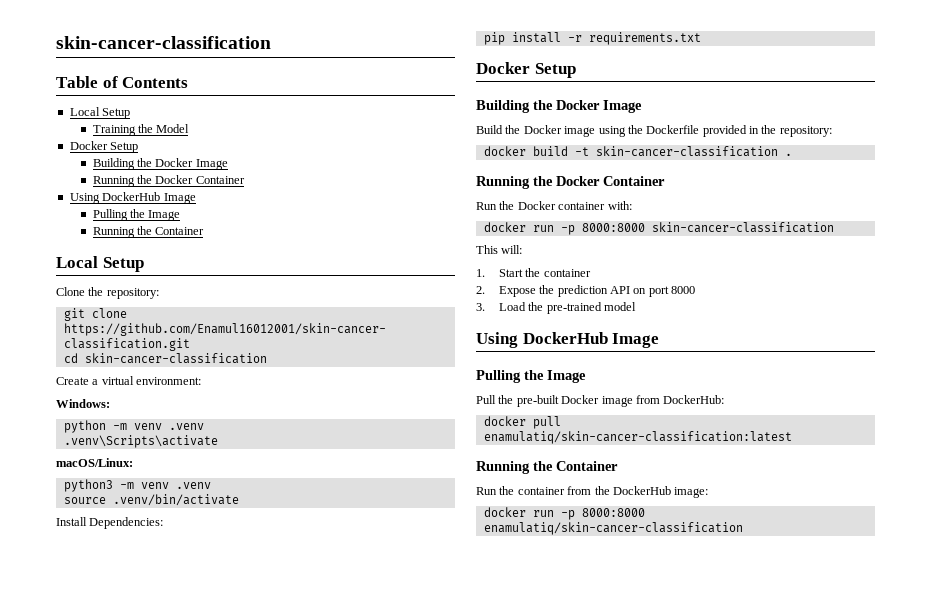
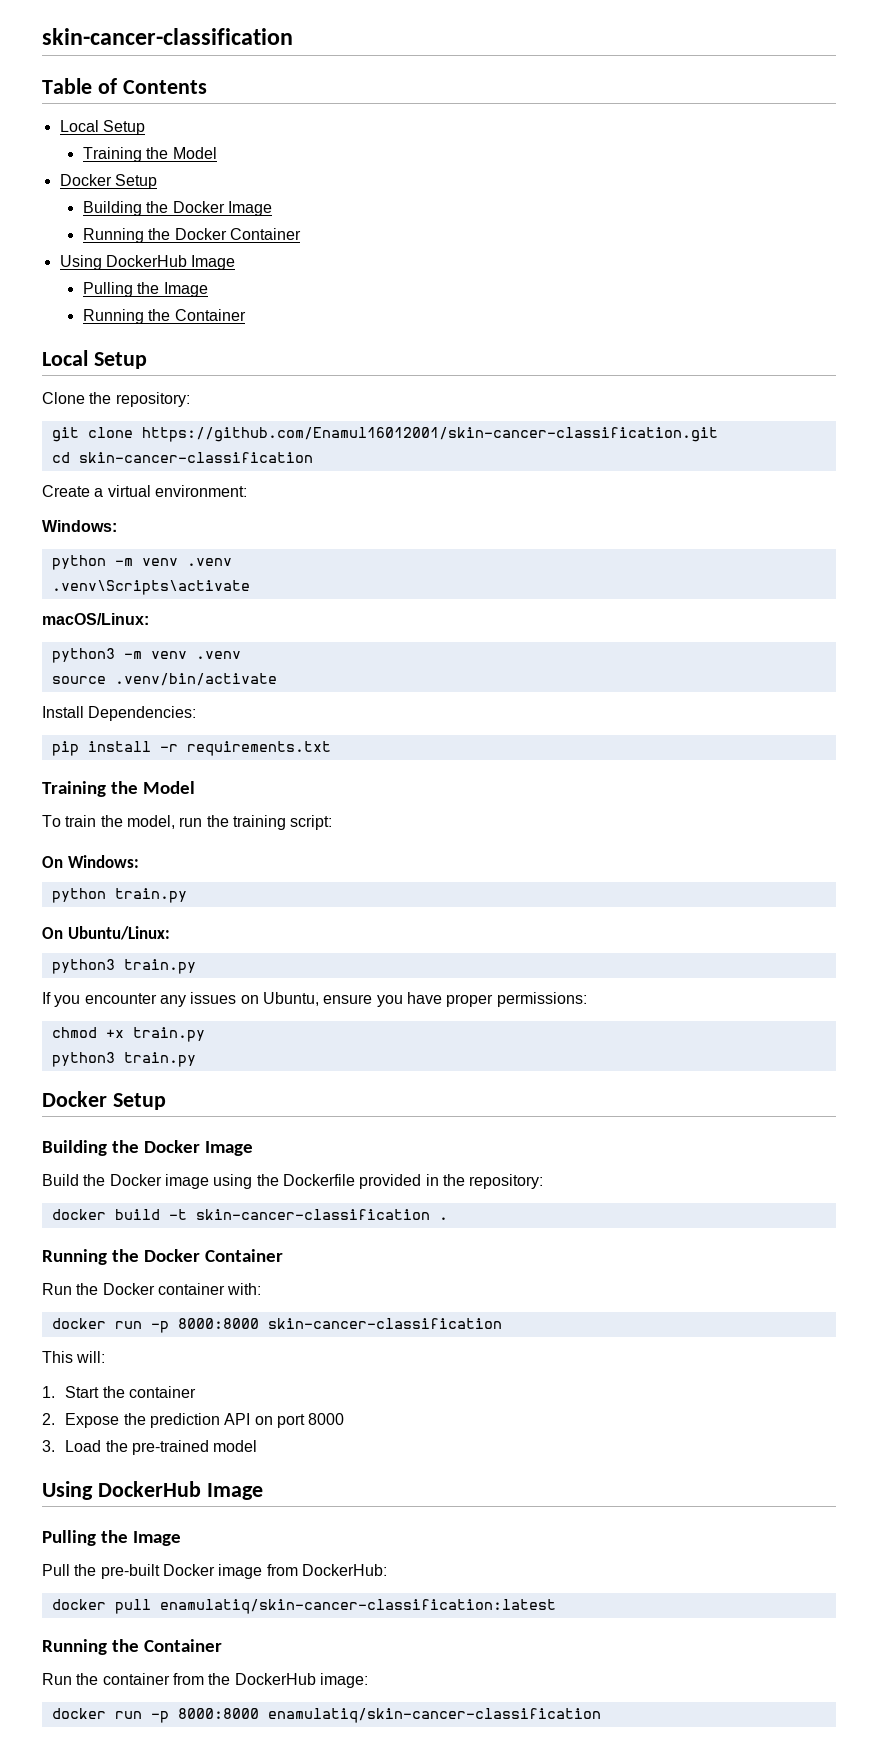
  pip install -r requirements.txt
+ Training the Model
+ To train the model, run the training script:
+ On Windows:
+ python train.py
+ On Ubuntu/Linux:
+ python3 train.py
+ If you encounter any issues on Ubuntu, ensure you have proper permissions:
+ chmod +x train.py
+ python3 train.py

